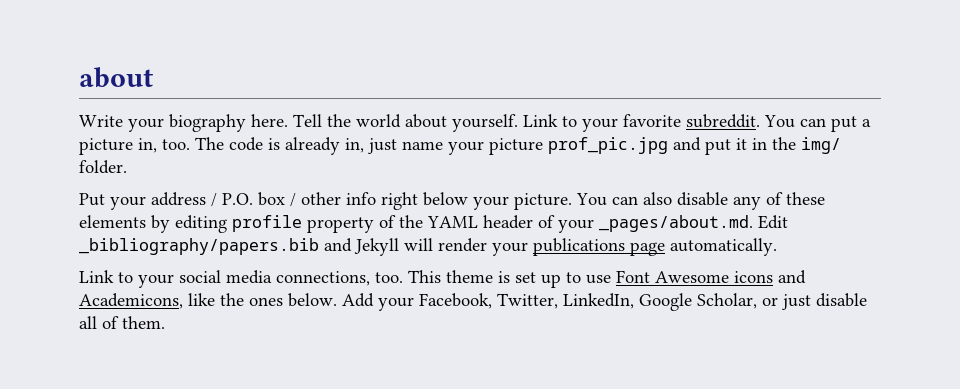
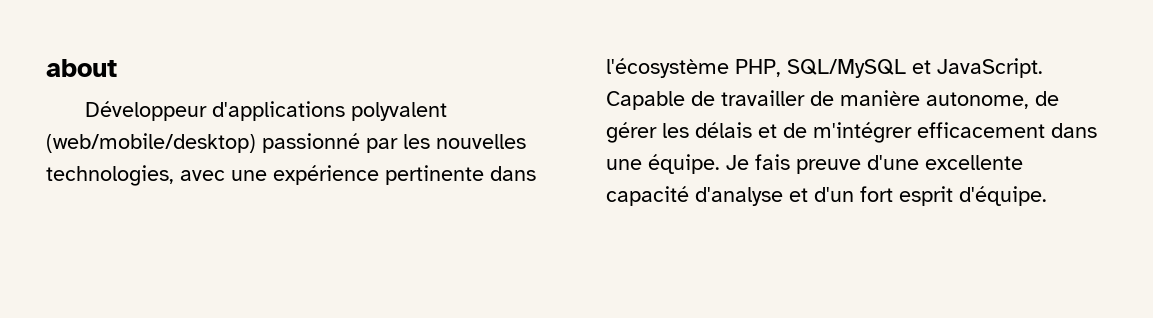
- Write your biography here. Tell the world about yourself. Link to your favorite subreddit. You can put a picture in, too. The code is already in, just name your picture prof_pic.jpg and put it in the img/ folder.
- Put your address / P.O. box / other info right below your picture. You can also disable any of these elements by editing profile property of the YAML header of your _pages/about.md. Edit _bibliography/papers.bib and Jekyll will render your publications page automatically.
- Link to your social media connections, too. This theme is set up to use Font Awesome icons and Academicons, like the ones below. Add your Facebook, Twitter, LinkedIn, Google Scholar, or just disable all of them.
+ Développeur d'applications polyvalent (web/mobile/desktop) passionné par les nouvelles technologies, avec une expérience pertinente dans l'écosystème PHP, SQL/MySQL et JavaScript. Capable de travailler de manière autonome, de gérer les délais et de m'intégrer efficacement dans une équipe. Je fais preuve d'une excellente capacité d'analyse et d'un fort esprit d'équipe.

